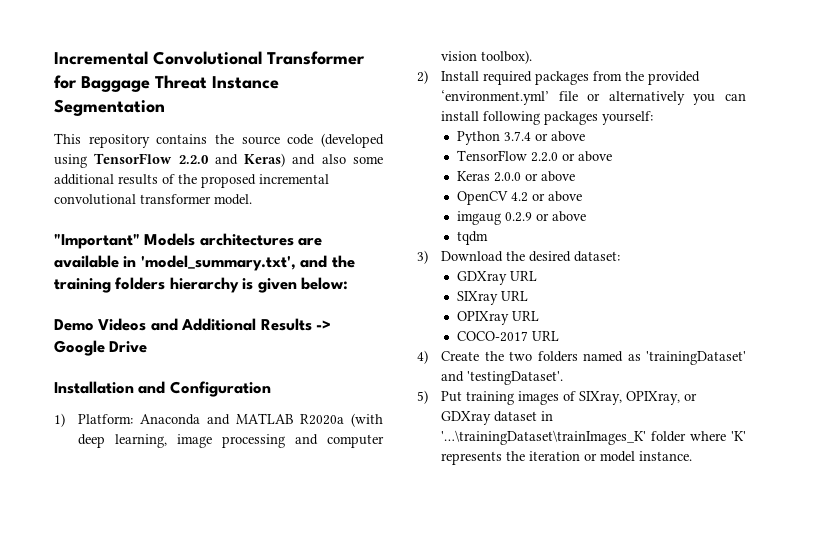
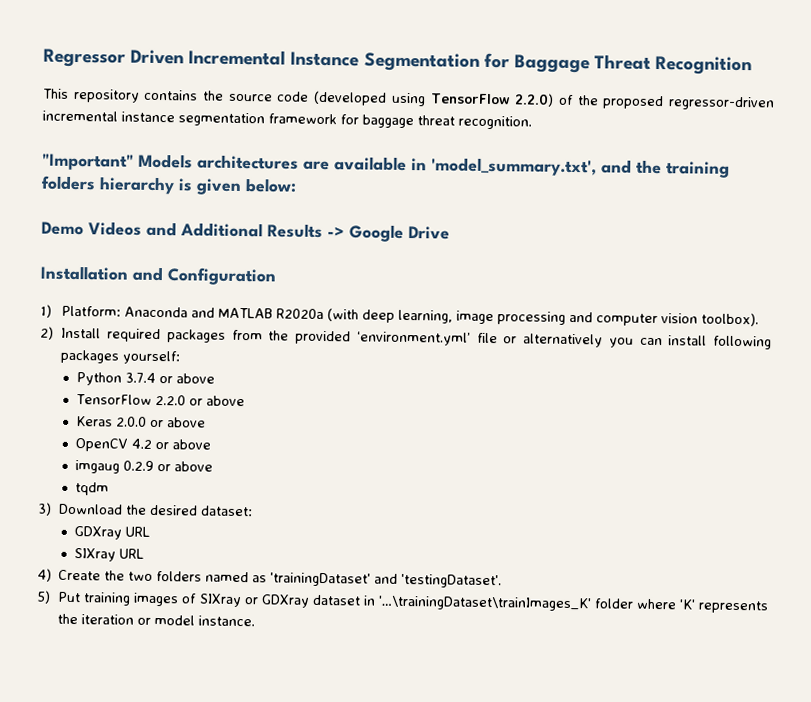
- Incremental Convolutional Transformer for Baggage Threat Instance Segmentation
+ Regressor Driven Incremental Instance Segmentation for Baggage Threat Recognition
- This repository contains the source code (developed using TensorFlow 2.2.0 and Keras) and also some additional results of the proposed incremental convolutional transformer model.
+ This repository contains the source code (developed using TensorFlow 2.2.0) of the proposed regressor-driven incremental instance segmentation framework for baggage threat recognition.
- OPIXray URL
- COCO-2017 URL
- 5) Put training images of SIXray, OPIXray, or GDXray dataset in '…\trainingDataset\trainImages_K' folder where 'K' represents the iteration or model instance.
+ 5) Put training images of SIXray or GDXray dataset in '…\trainingDataset\trainImages_K' folder where 'K' represents the iteration or model instance.

